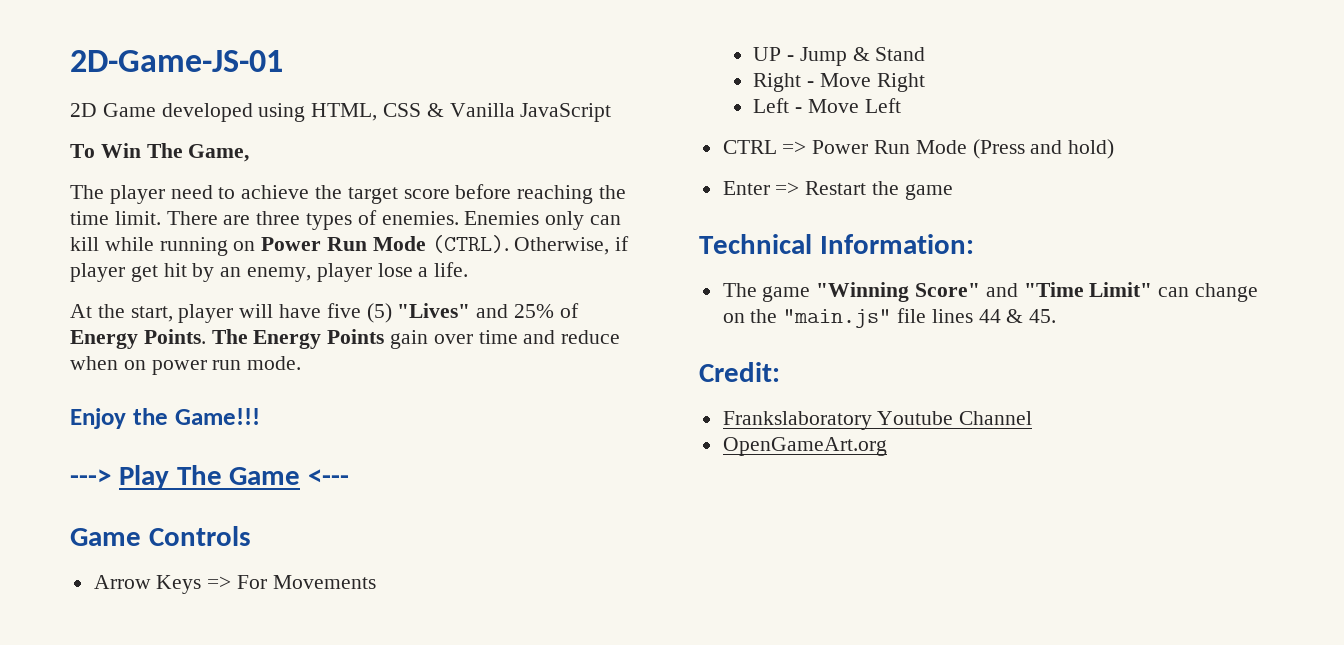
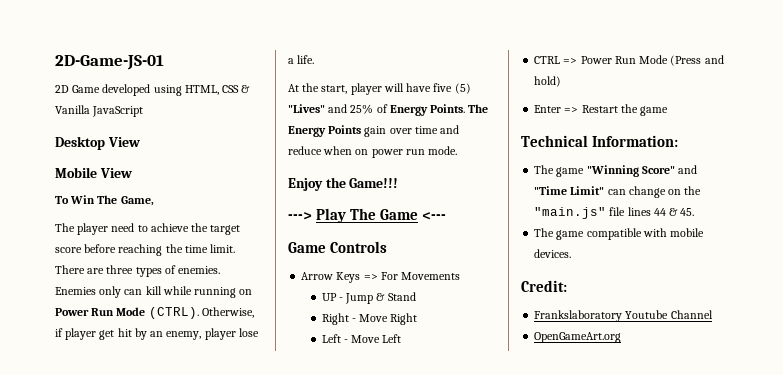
+ Desktop View
+ Mobile View
+ The game compatible with mobile devices.

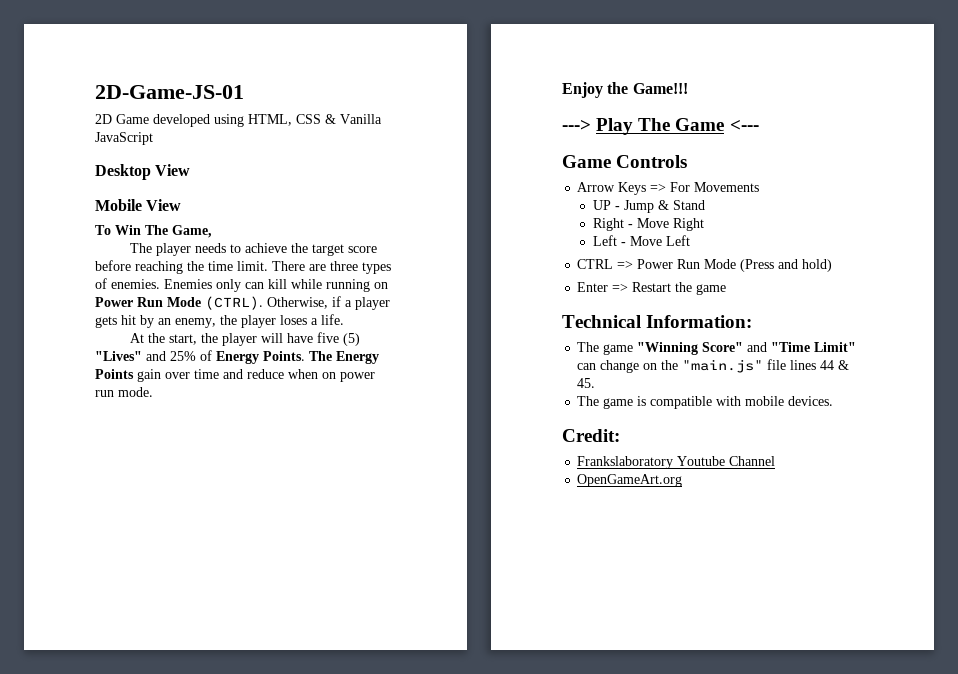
- The player need to achieve the target score before reaching the time limit.
+ The player needs to achieve the target score before reaching the time limit.
- Otherwise, if player get hit by an enemy, player lose a life.
+ Otherwise, if a player gets hit by an enemy, the player loses a life.
- At the start, player will have five (5) "Lives" and 25% of Energy Points.
+ At the start, the player will have five (5) "Lives" and 25% of Energy Points.
- The game compatible with mobile devices.
+ The game is compatible with mobile devices.

